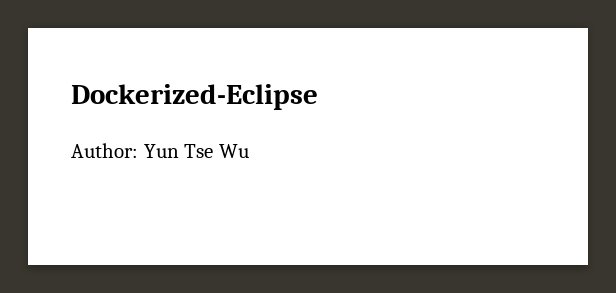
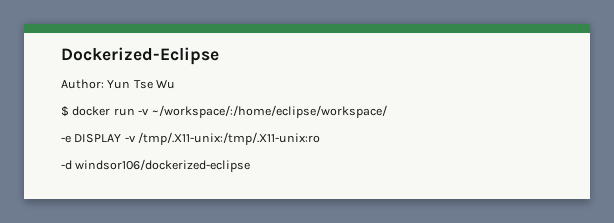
+ $ docker run -v ~/workspace/:/home/eclipse/workspace/
+ -e DISPLAY -v /tmp/.X11-unix:/tmp/.X11-unix:ro
+ -d windsor106/dockerized-eclipse

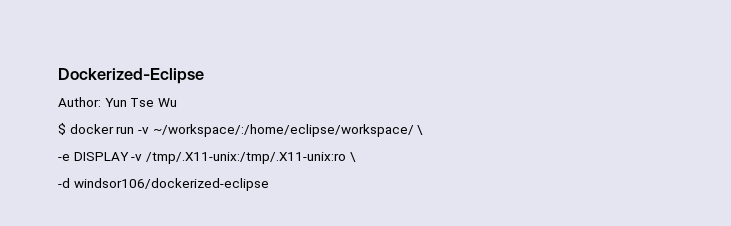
- $ docker run -v ~/workspace/:/home/eclipse/workspace/
+ $ docker run -v ~/workspace/:/home/eclipse/workspace/ \
- -e DISPLAY -v /tmp/.X11-unix:/tmp/.X11-unix:ro
+ -e DISPLAY -v /tmp/.X11-unix:/tmp/.X11-unix:ro \

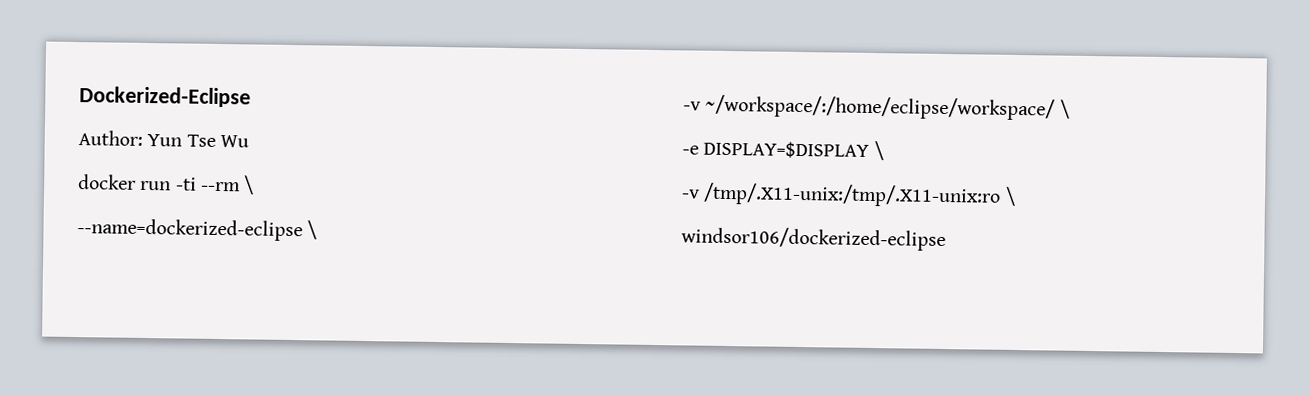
- $ docker run -v ~/workspace/:/home/eclipse/workspace/ \
+ docker run -ti --rm \
+ --name=dockerized-eclipse \
+ -v ~/workspace/:/home/eclipse/workspace/ \
- -e DISPLAY -v /tmp/.X11-unix:/tmp/.X11-unix:ro \
+ -e DISPLAY=$DISPLAY \
+ -v /tmp/.X11-unix:/tmp/.X11-unix:ro \
- -d windsor106/dockerized-eclipse
+ windsor106/dockerized-eclipse

